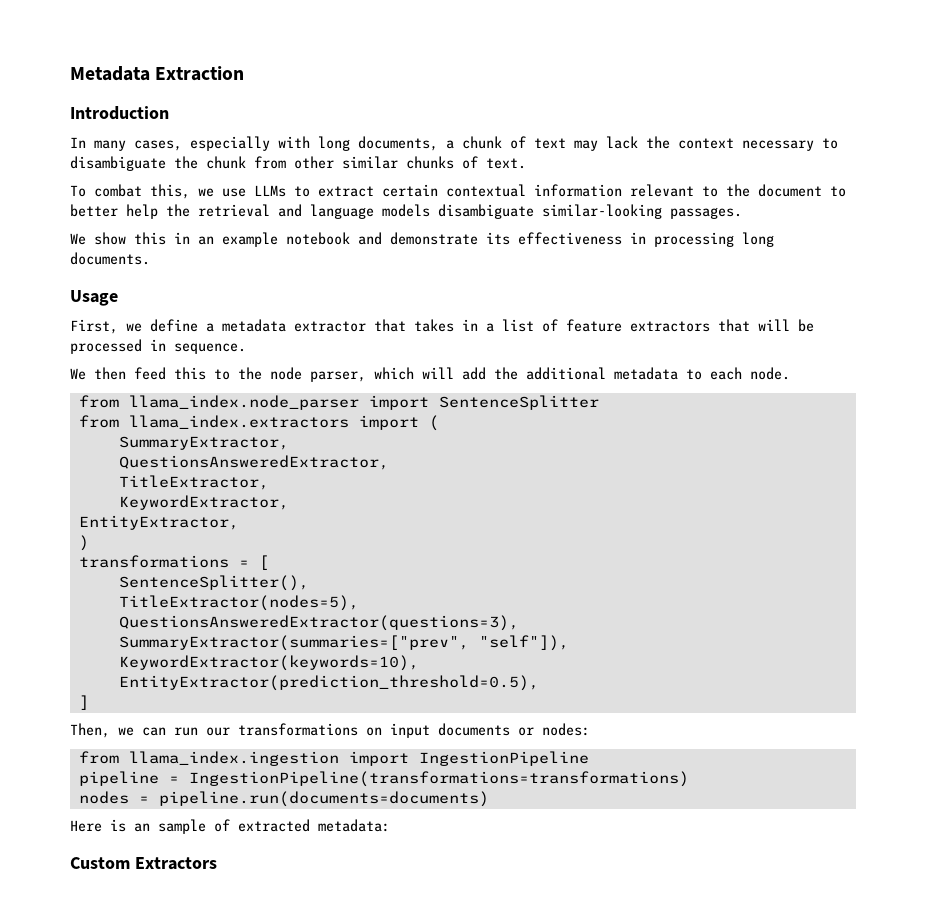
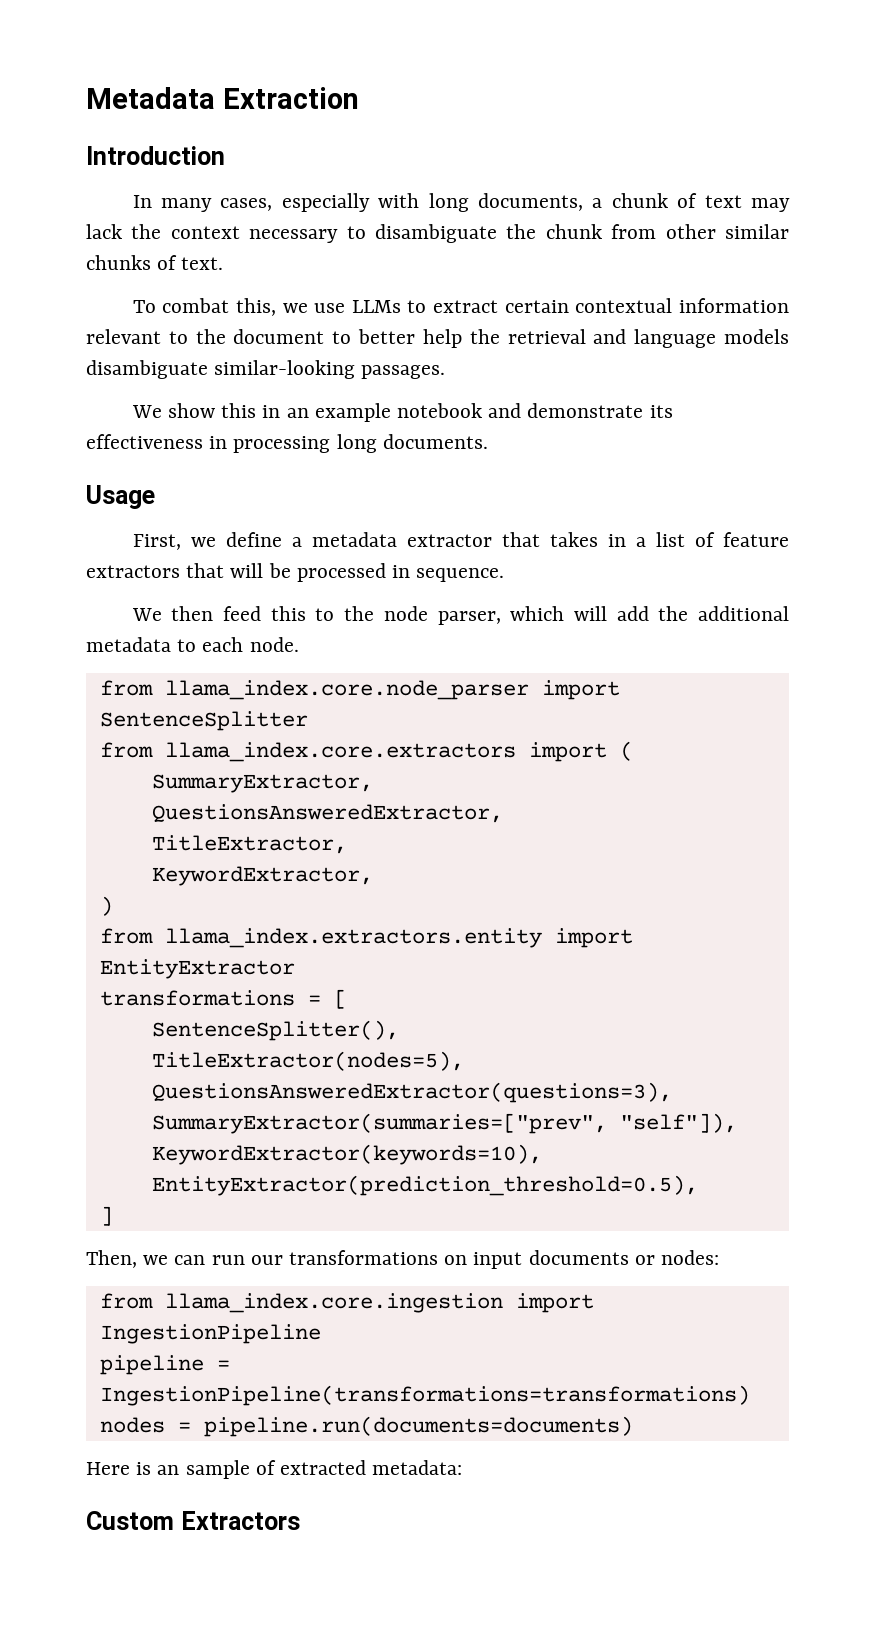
- from llama_index.node_parser import SentenceSplitter
+ from llama_index.core.node_parser import SentenceSplitter
- from llama_index.extractors import (
+ from llama_index.core.extractors import (
- EntityExtractor,
  )
+ from llama_index.extractors.entity import EntityExtractor
- from llama_index.ingestion import IngestionPipeline
+ from llama_index.core.ingestion import IngestionPipeline

